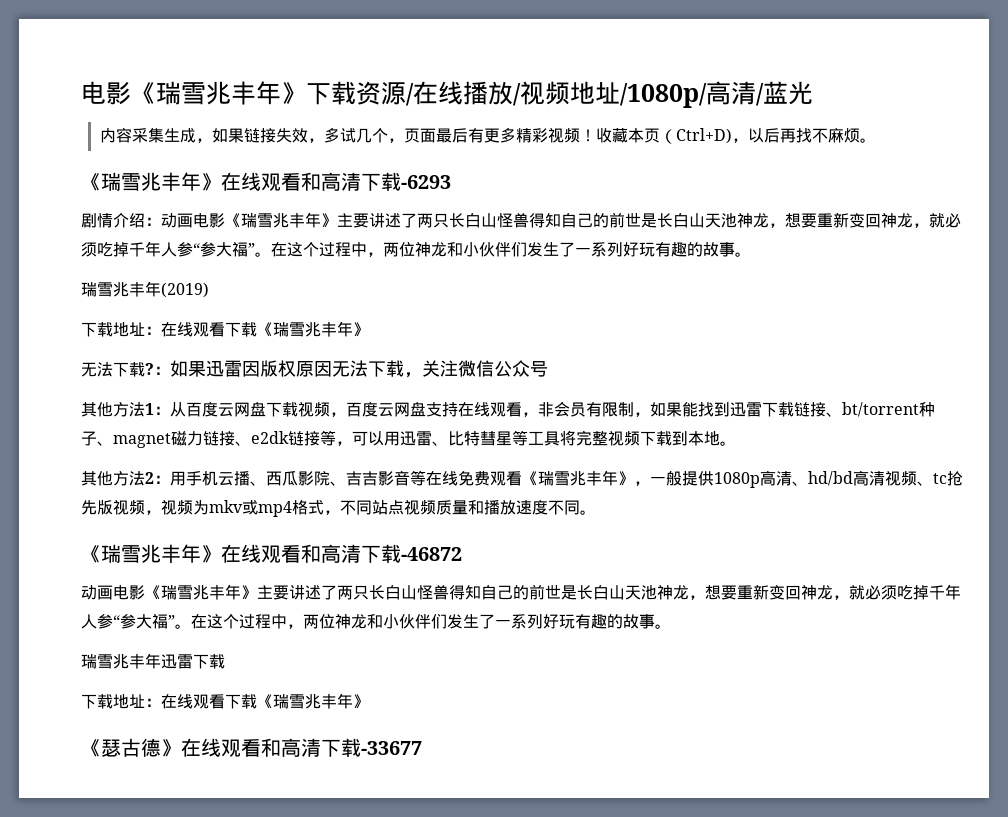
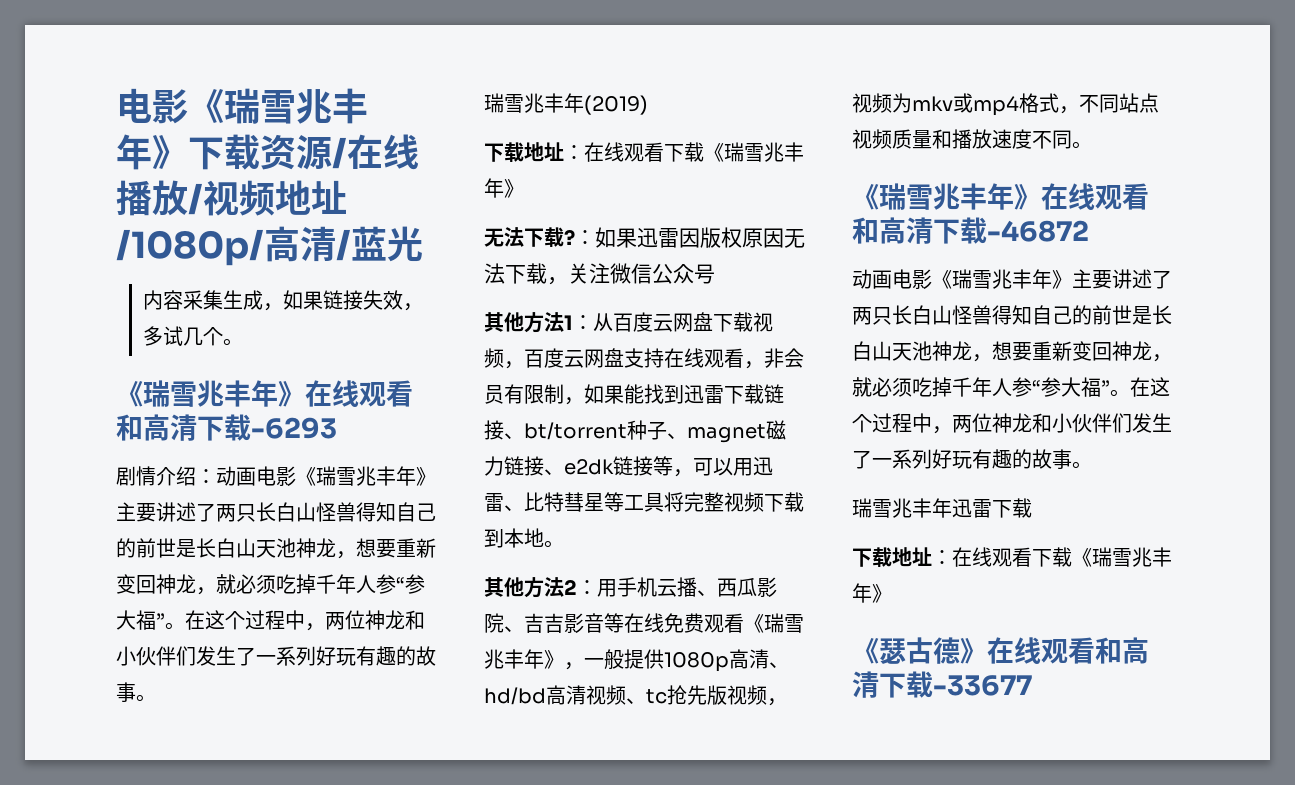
- 内容采集生成，如果链接失效，多试几个，页面最后有更多精彩视频！收藏本页（Ctrl+D)，以后再找不麻烦。
+ 内容采集生成，如果链接失效，多试几个。

